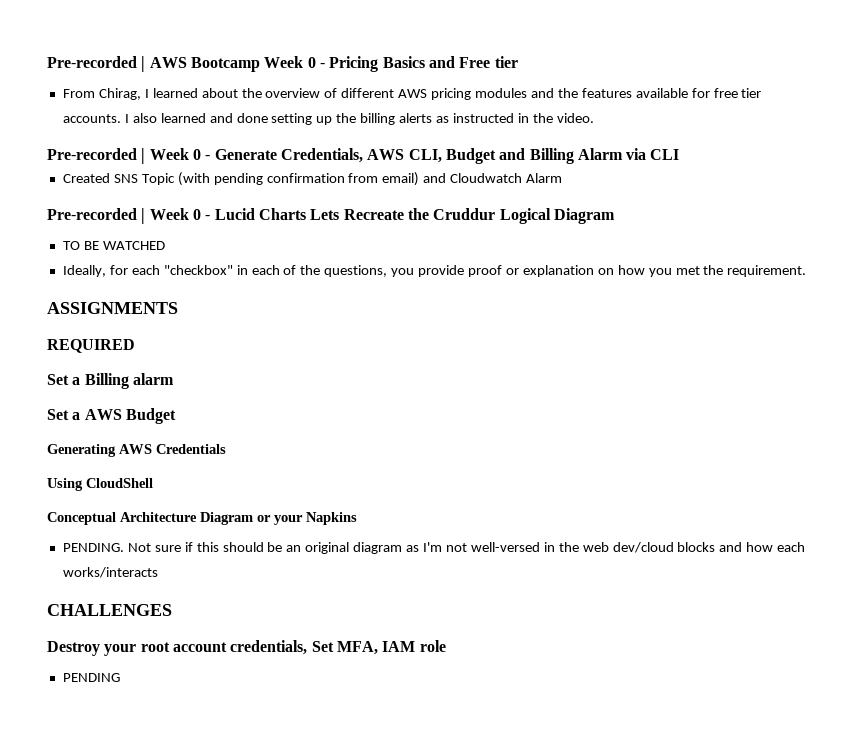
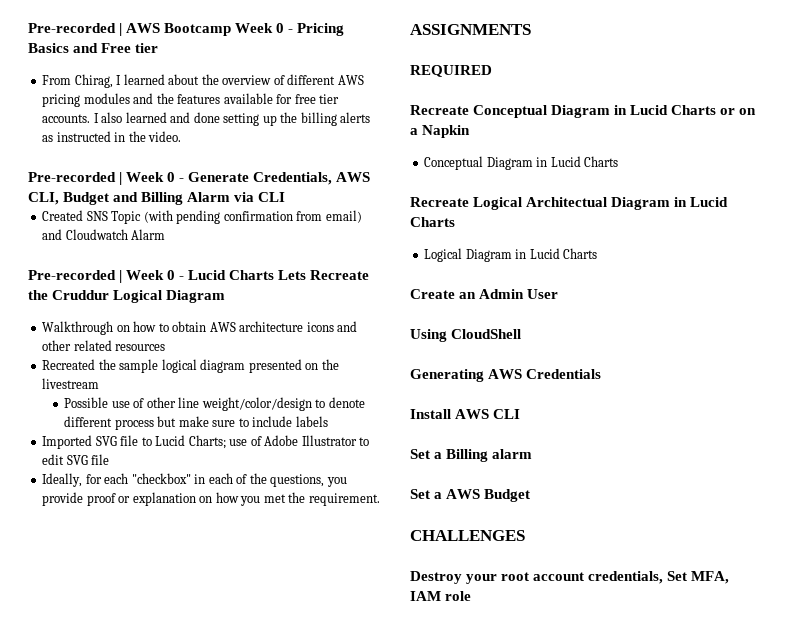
- TO BE WATCHED
+ Walkthrough on how to obtain AWS architecture icons and other related resources
+ Recreated the sample logical diagram presented on the livestream
+ Possible use of other line weight/color/design to denote different process but make sure to include labels
+ Imported SVG file to Lucid Charts; use of Adobe Illustrator to edit SVG file
+ Recreate Conceptual Diagram in Lucid Charts or on a Napkin
+ Conceptual Diagram in Lucid Charts
+ Recreate Logical Architectual Diagram in Lucid Charts
+ Logical Diagram in Lucid Charts
+ Create an Admin User
+ Using CloudShell
+ Generating AWS Credentials
+ Install AWS CLI
- Generating AWS Credentials
- Using CloudShell
- Conceptual Architecture Diagram or your Napkins
- PENDING. Not sure if this should be an original diagram as I'm not well-versed in the web dev/cloud blocks and how each works/interacts
- PENDING

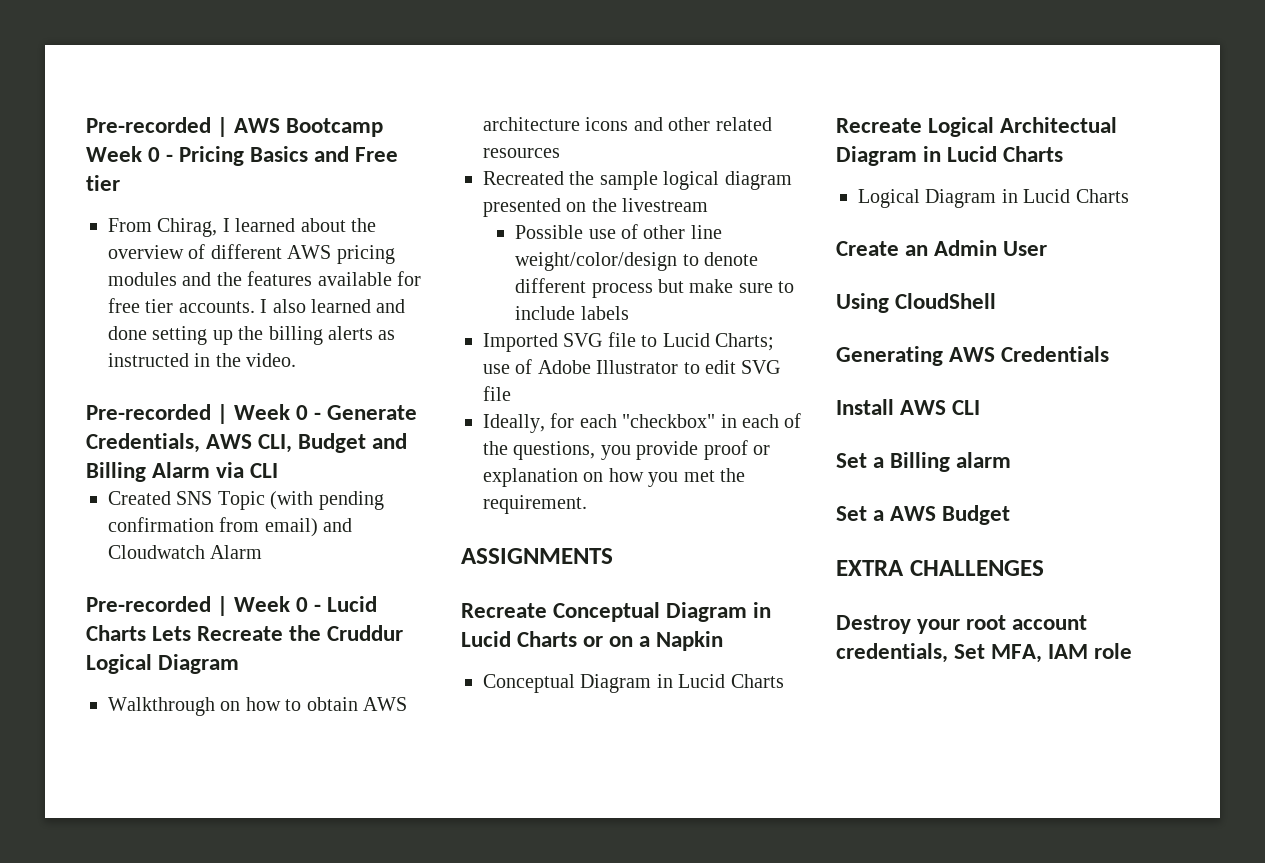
- REQUIRED
- CHALLENGES
+ EXTRA CHALLENGES

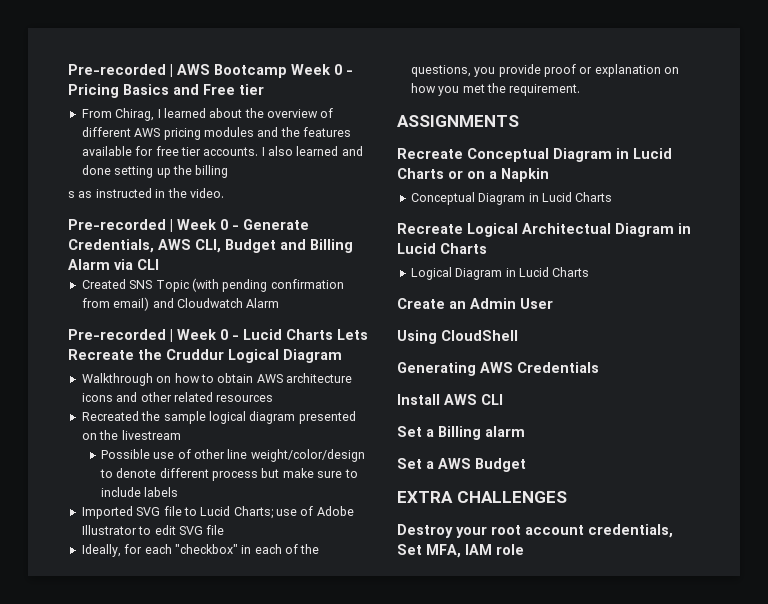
- I also learned and done setting up the billing alerts as instructed in the video.
+ I also learned and done setting up the billing
+ s as instructed in the video.

